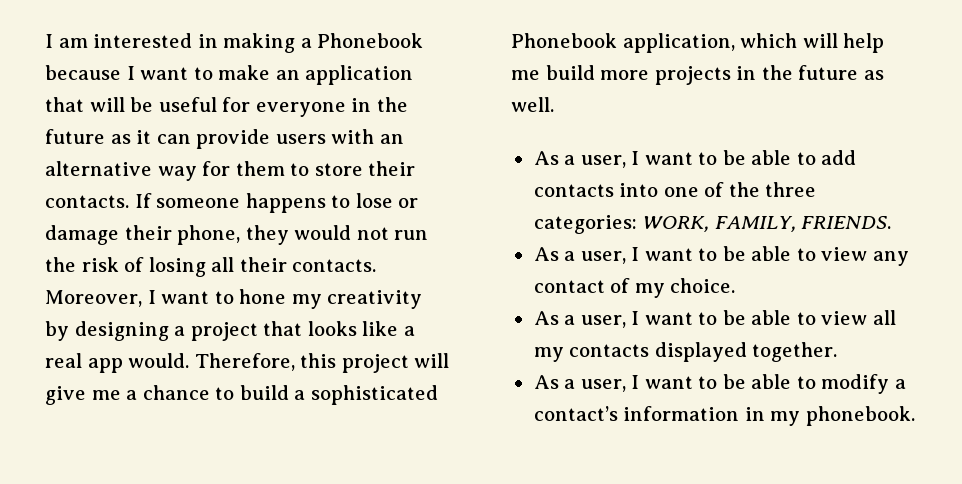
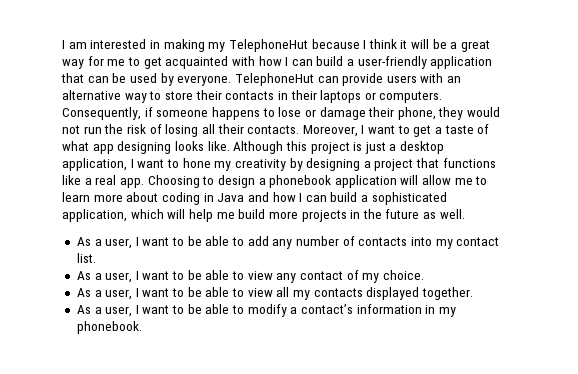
- I am interested in making a Phonebook because I want to make an application that will be useful for everyone in the future as it can provide users with an alternative way for them to store their contacts. If someone happens to lose or damage their phone, they would not run the risk of losing all their contacts.
+ I am interested in making my TelephoneHut because I think it will be a great way for me to get acquainted with how I can build a user-friendly application that can be used by everyone. TelephoneHut can provide users with an alternative way to store their contacts in their laptops or computers. Consequently, if someone happens to lose or damage their phone, they would not run the risk of losing all their contacts.
- Moreover, I want to hone my creativity by designing a project that looks like a real app would. Therefore, this project will give me a chance to build a sophisticated Phonebook application, which will help me build more projects in the future as well.
+ Moreover, I want to get a taste of what app designing looks like. Although this project is just a desktop application, I want to hone my creativity by designing a project that functions like a real app. Choosing to design a phonebook application will allow me to learn more about coding in Java and how I can build a sophisticated application, which will help me build more projects in the future as well.
- As a user, I want to be able to add contacts into one of the three categories: WORK, FAMILY, FRIENDS.
+ As a user, I want to be able to add any number of contacts into my contact list.

